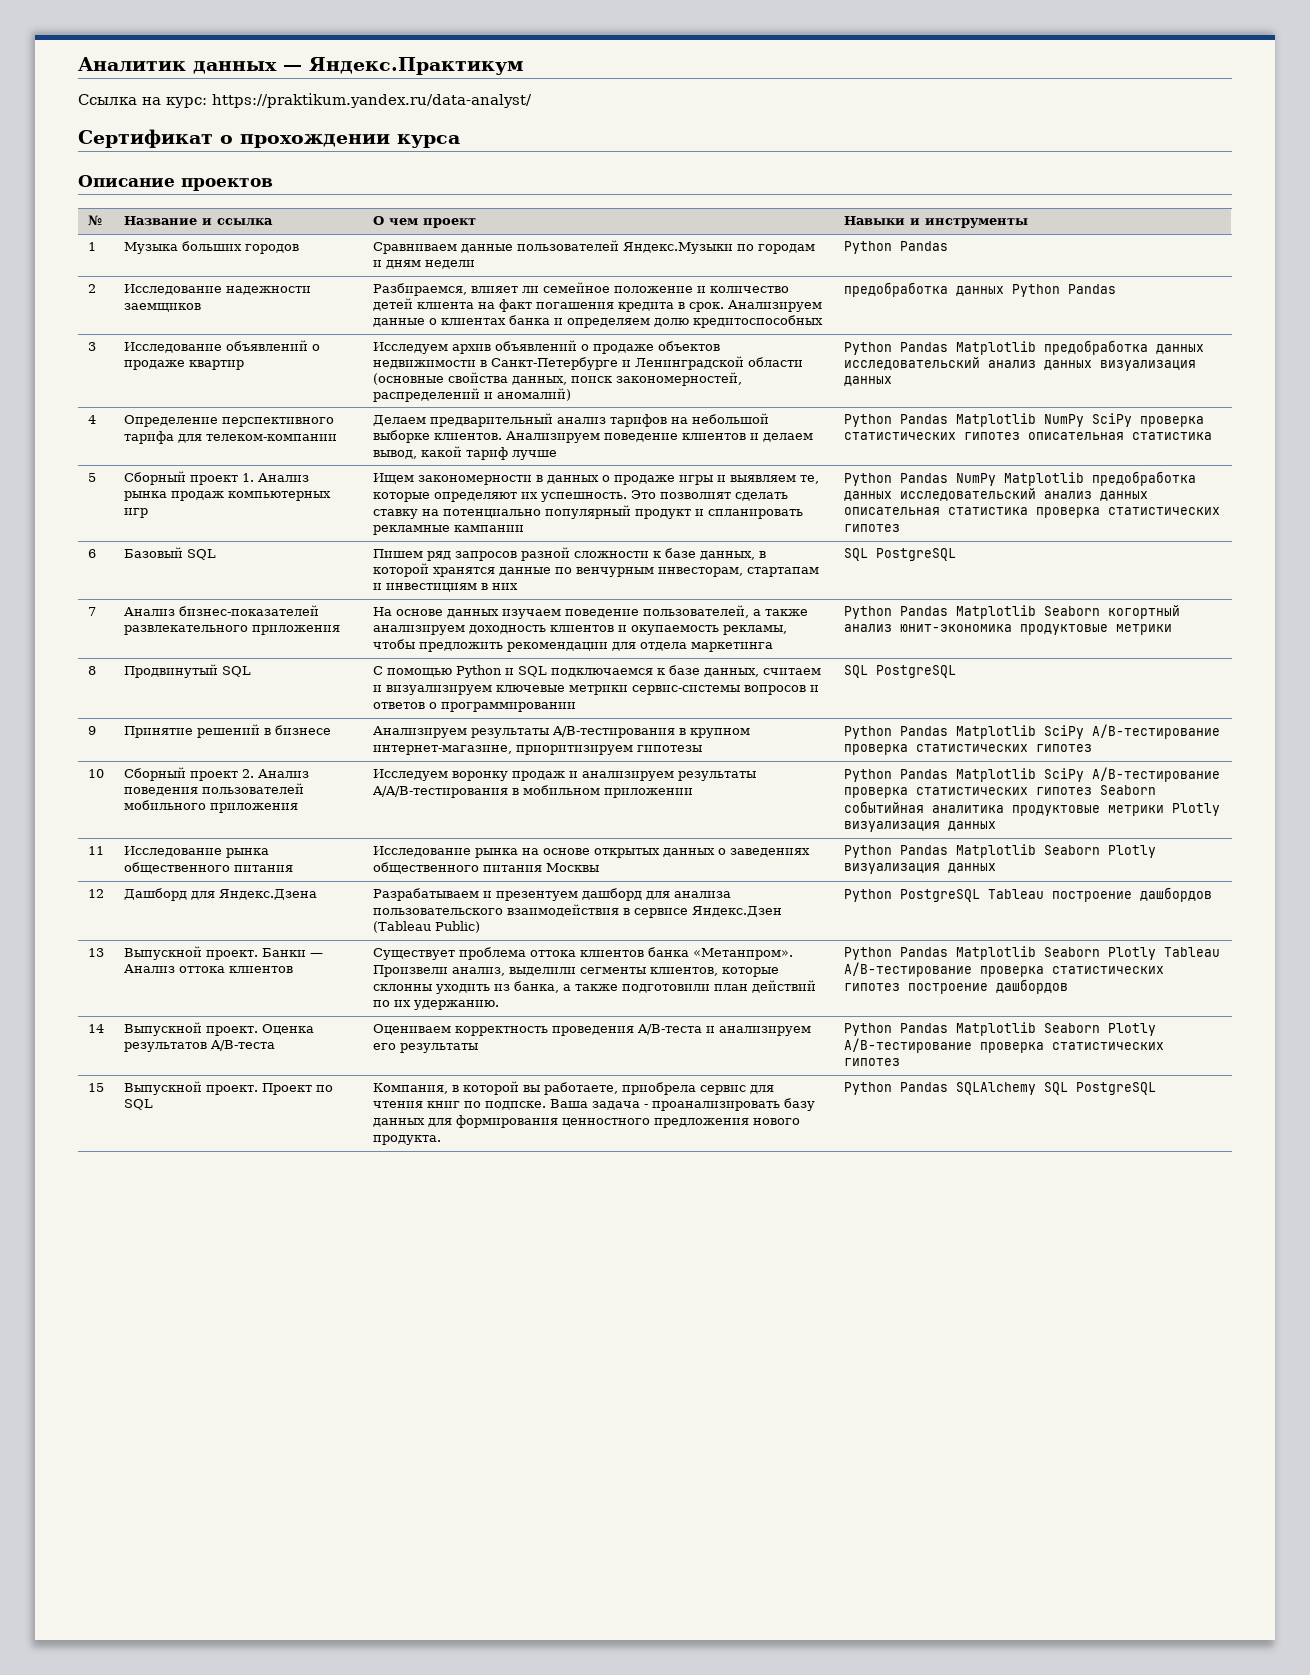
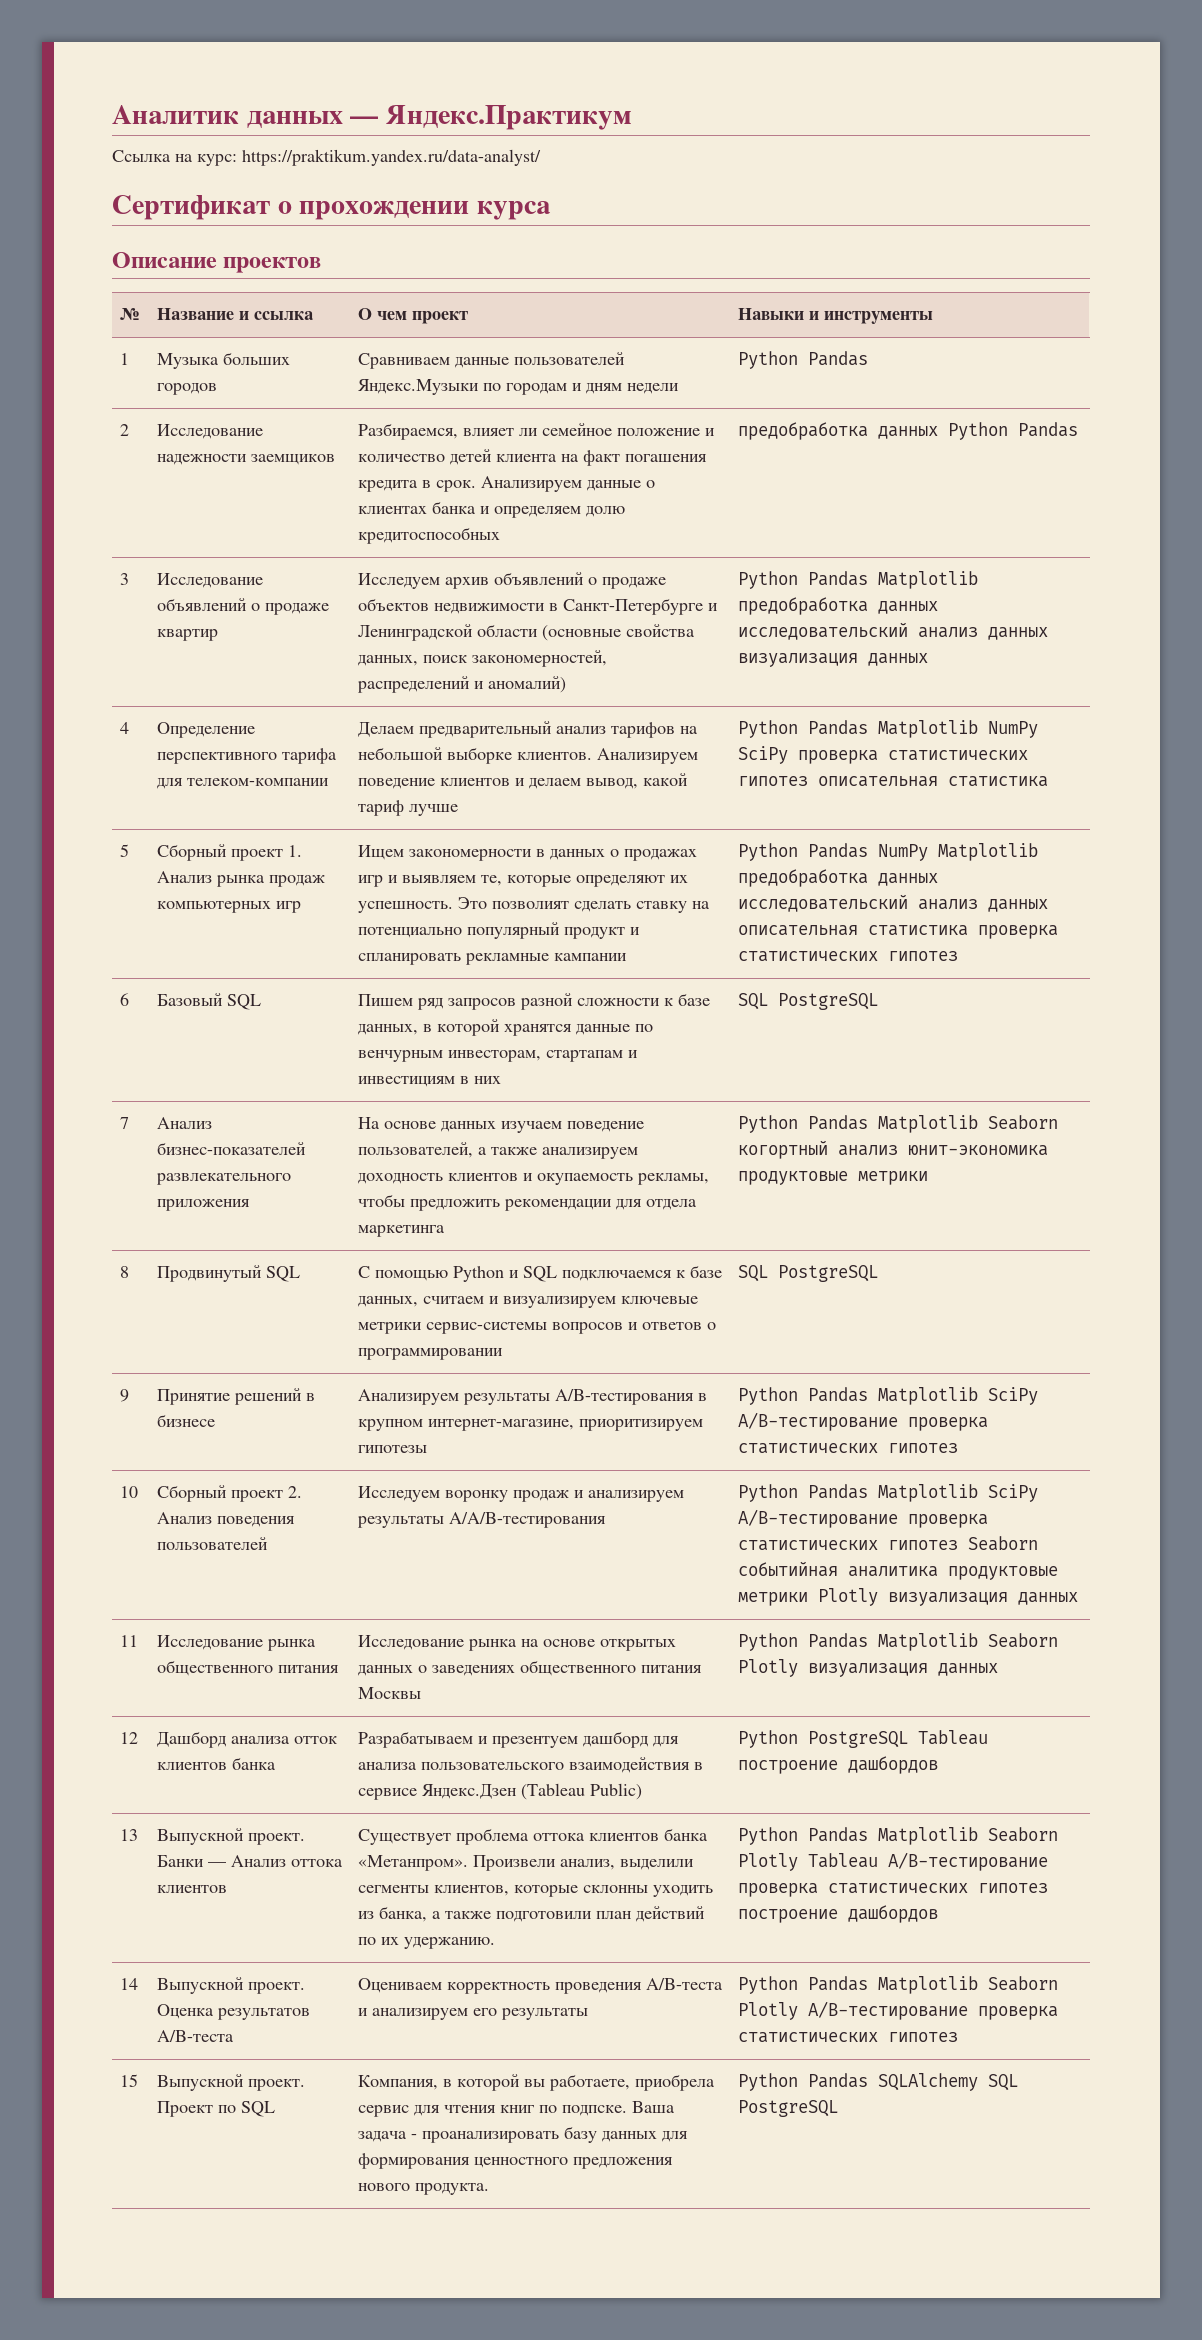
- Ищем закономерности в данных о продаже игры и выявляем те, которые определяют их успешность.
+ Ищем закономерности в данных о продажах игр и выявляем те, которые определяют их успешность.
- 10 | Сборный проект 2. Анализ поведения пользователей мобильного приложения | Исследуем воронку продаж и анализируем результаты A/A/B-тестирования в мобильном приложении | Python Pandas Matplotlib SciPy A/B-тестирование проверка статистических гипотез Seaborn событийная аналитика продуктовые метрики Plotly визуализация данных
+ 10 | Сборный проект 2. Анализ поведения пользователей | Исследуем воронку продаж и анализируем результаты A/A/B-тестирования | Python Pandas Matplotlib SciPy A/B-тестирование проверка статистических гипотез Seaborn событийная аналитика продуктовые метрики Plotly визуализация данных
- 12 | Дашборд для Яндекс.Дзена | Разрабатываем и презентуем дашборд для анализа пользовательского взаимодействия в сервисе Яндекс.Дзен (Tableau Public) | Python PostgreSQL Tableau построение дашбордов
+ 12 | Дашборд анализа отток клиентов банка | Разрабатываем и презентуем дашборд для анализа пользовательского взаимодействия в сервисе Яндекс.Дзен (Tableau Public) | Python PostgreSQL Tableau построение дашбордов

